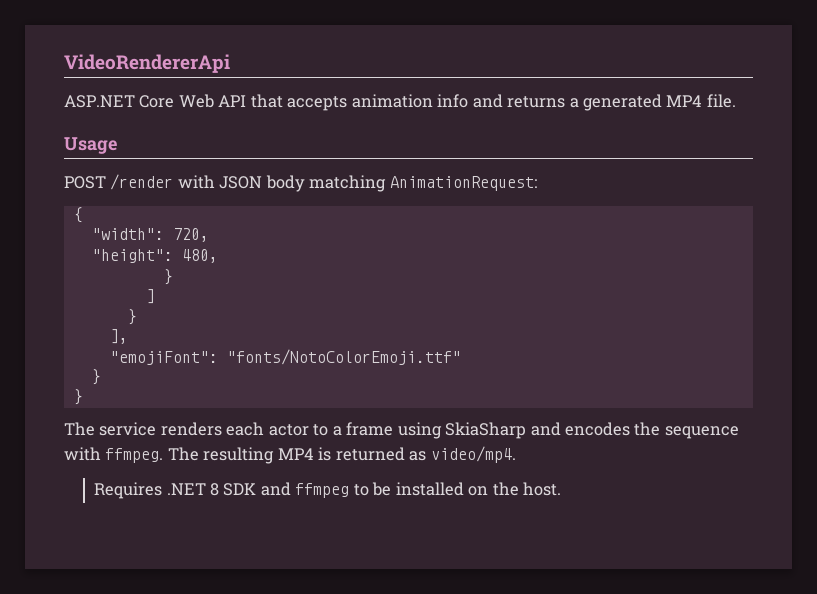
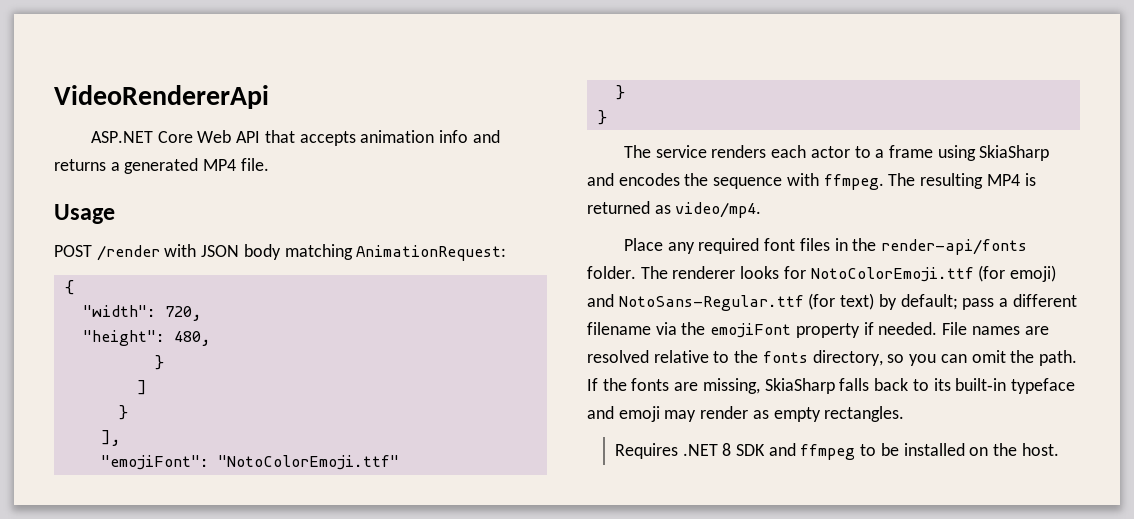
- "emojiFont": "fonts/NotoColorEmoji.ttf"
+ "emojiFont": "NotoColorEmoji.ttf"
+ Place any required font files in the render-api/fonts folder. The renderer looks for NotoColorEmoji.ttf (for emoji) and NotoSans-Regular.ttf (for text) by default; pass a different filename via the emojiFont property if needed. File names are resolved relative to the fonts directory, so you can omit the path. If the fonts are missing, SkiaSharp falls back to its built‑in typeface and emoji may render as empty rectangles.

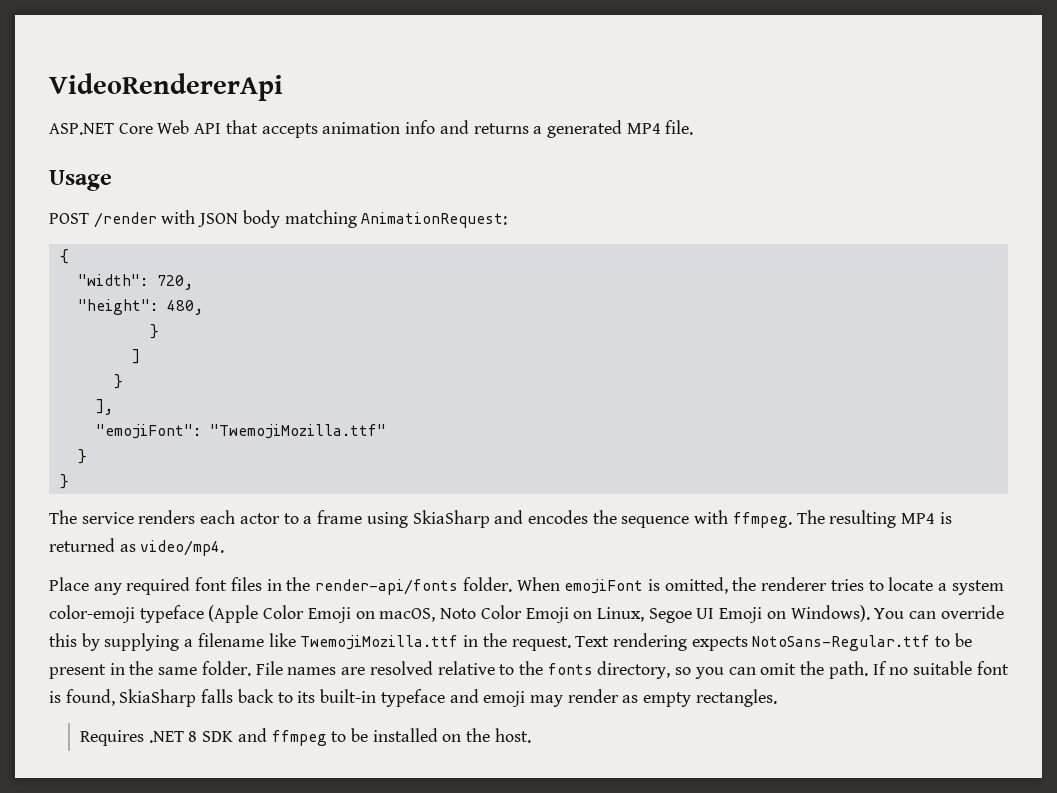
- "emojiFont": "NotoColorEmoji.ttf"
+ "emojiFont": "TwemojiMozilla.ttf"
- The renderer looks for NotoColorEmoji.ttf (for emoji) and NotoSans-Regular.ttf (for text) by default; pass a different filename via the emojiFont property if needed.
+ When emojiFont is omitted, the renderer tries to locate a system color‑emoji typeface (Apple Color Emoji on macOS, Noto Color Emoji on Linux, Segoe UI Emoji on Windows). You can override this by supplying a filename like TwemojiMozilla.ttf in the request. Text rendering expects NotoSans-Regular.ttf to be present in the same folder.
- If the fonts are missing, SkiaSharp falls back to its built‑in typeface and emoji may render as empty rectangles.
+ If no suitable font is found, SkiaSharp falls back to its built‑in typeface and emoji may render as empty rectangles.

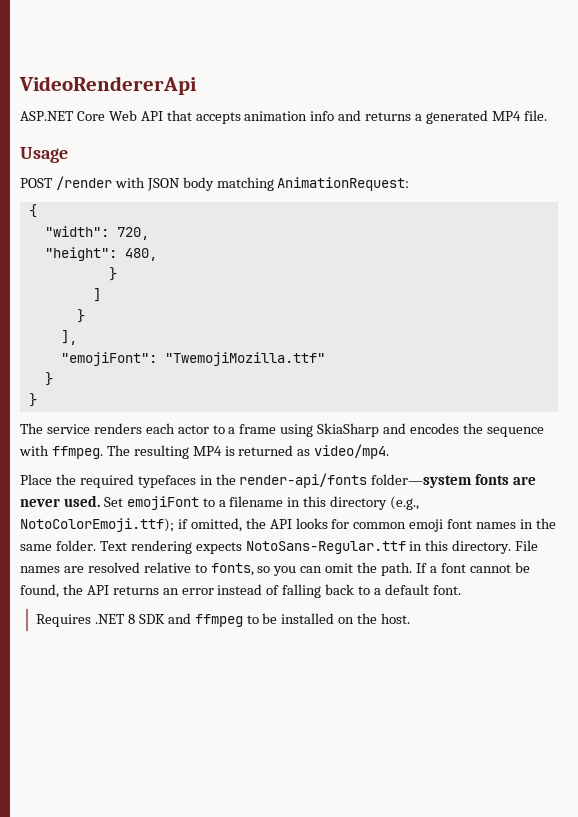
- Place any required font files in the render-api/fonts folder. When emojiFont is omitted, the renderer tries to locate a system color‑emoji typeface (Apple Color Emoji on macOS, Noto Color Emoji on Linux, Segoe UI Emoji on Windows). You can override this by supplying a filename like TwemojiMozilla.ttf in the request. Text rendering expects NotoSans-Regular.ttf to be present in the same folder.
+ Place the required typefaces in the render-api/fonts folder—system fonts are never used. Set emojiFont to a filename in this directory (e.g., NotoColorEmoji.ttf); if omitted, the API looks for common emoji font names in the same folder. Text rendering expects NotoSans-Regular.ttf in this directory.
- File names are resolved relative to the fonts directory, so you can omit the path.
+ File names are resolved relative to fonts, so you can omit the path.
- If no suitable font is found, SkiaSharp falls back to its built‑in typeface and emoji may render as empty rectangles.
+ If a font cannot be found, the API returns an error instead of falling back to a default font.

